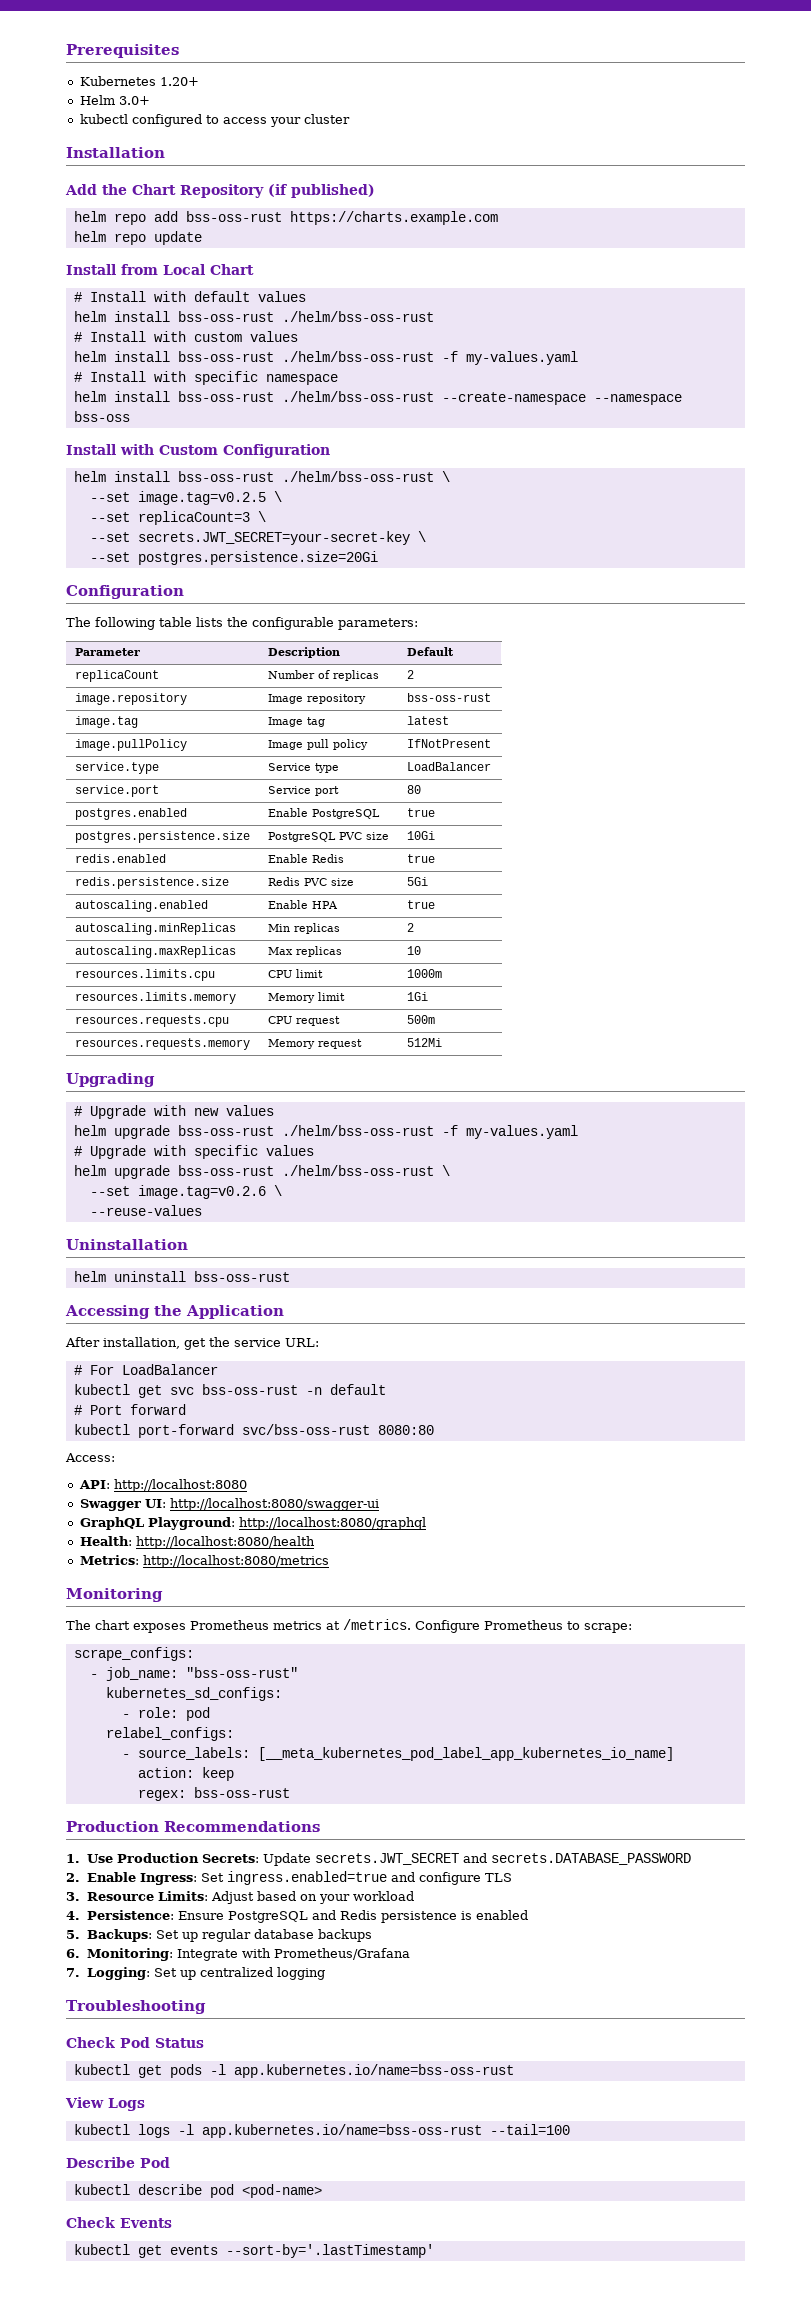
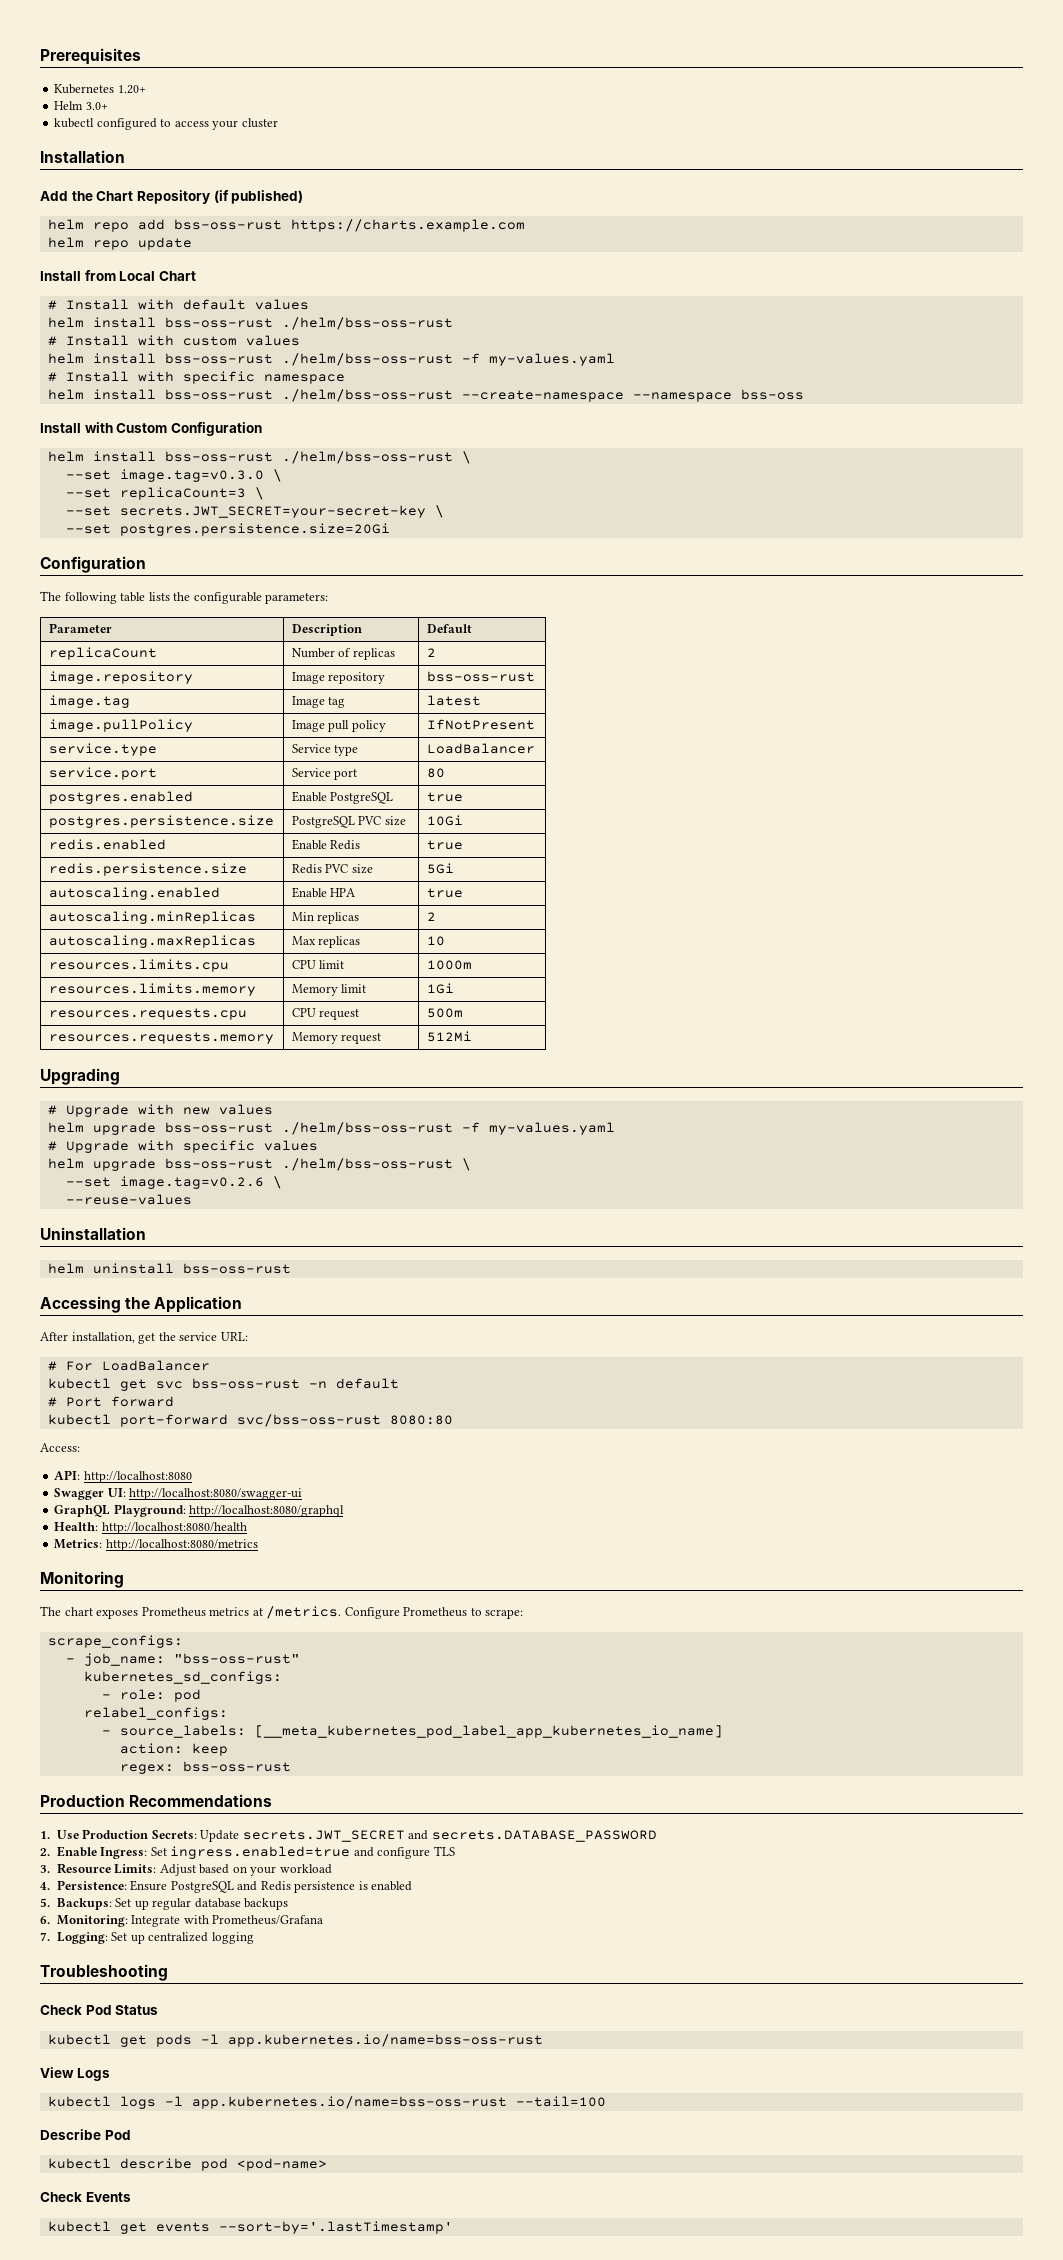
- --set image.tag=v0.2.5 \
+ --set image.tag=v0.3.0 \

